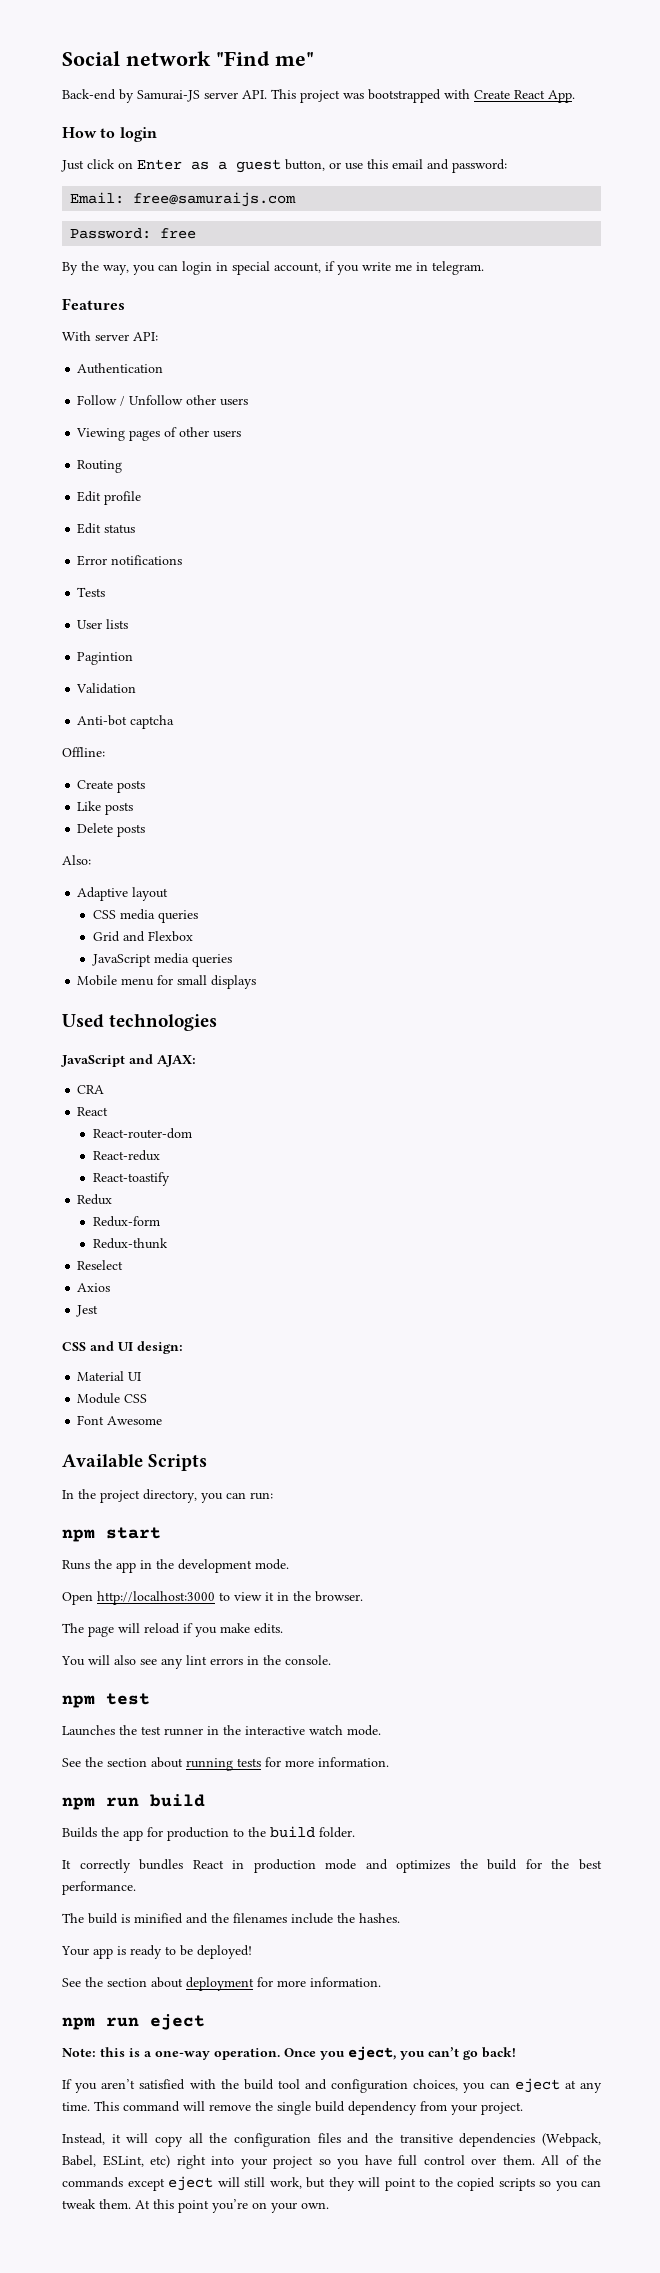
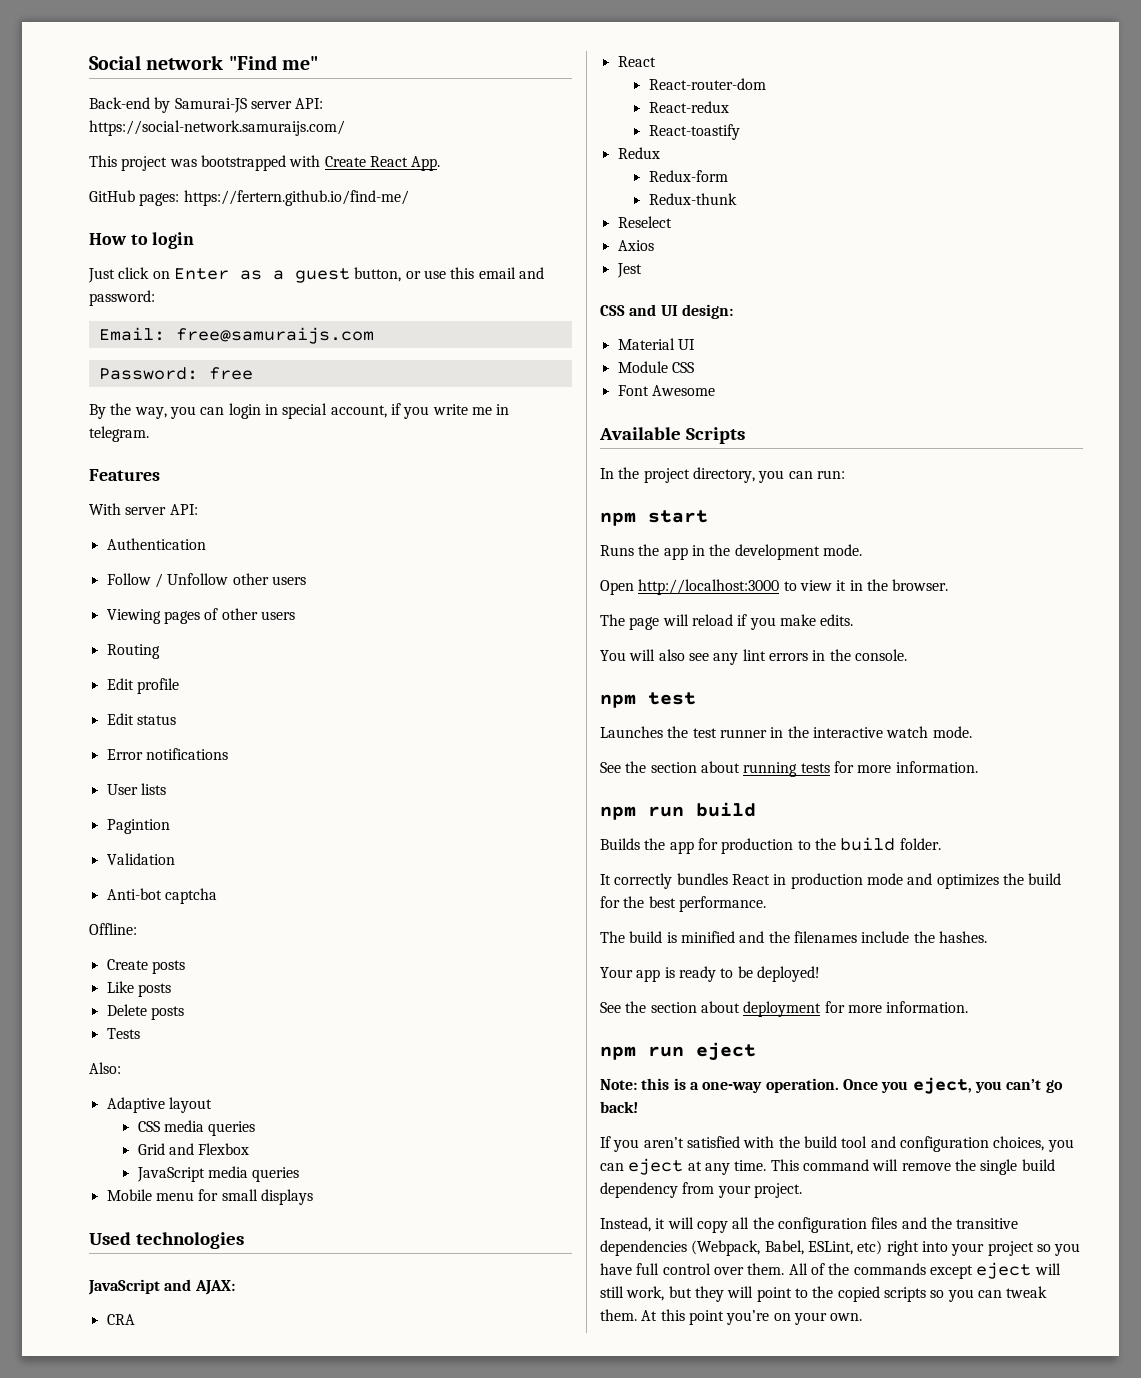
- Back-end by Samurai-JS server API. This project was bootstrapped with Create React App.
+ Back-end by Samurai-JS server API: https://social-network.samuraijs.com/
+ This project was bootstrapped with Create React App.
+ GitHub pages: https://fertern.github.io/find-me/
- Tests
+ Tests

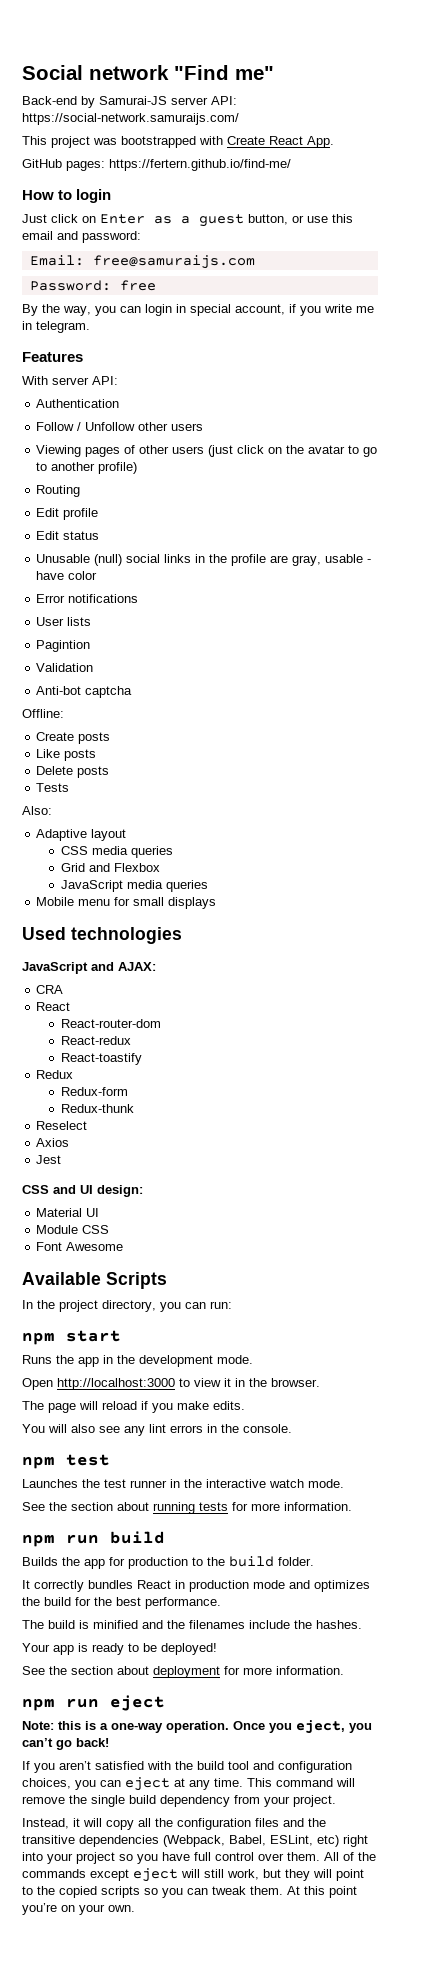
- Viewing pages of other users
+ Viewing pages of other users (just click on the avatar to go to another profile)
+ Unusable (null) social links in the profile are gray, usable - have color

